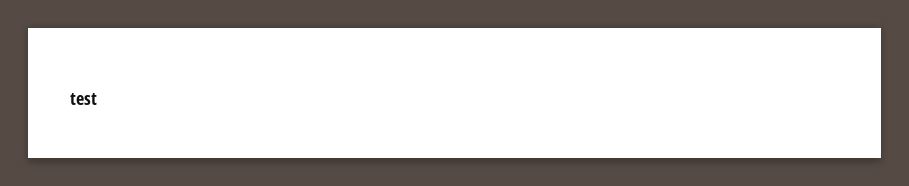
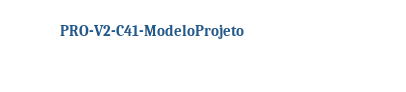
- test
+ PRO-V2-C41-ModeloProjeto

